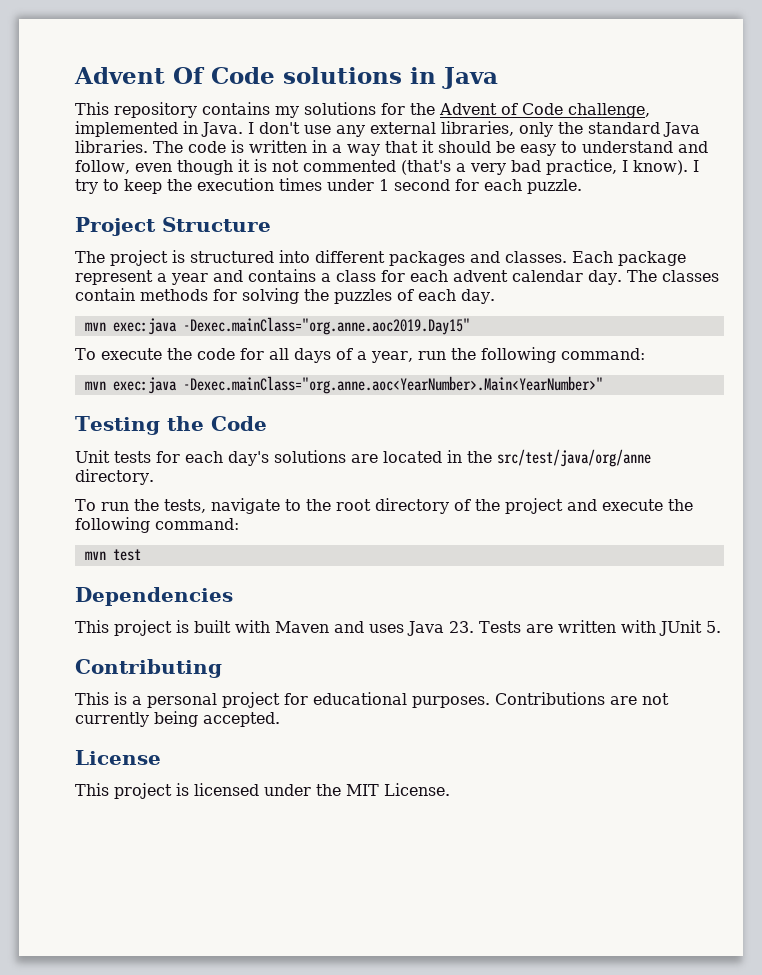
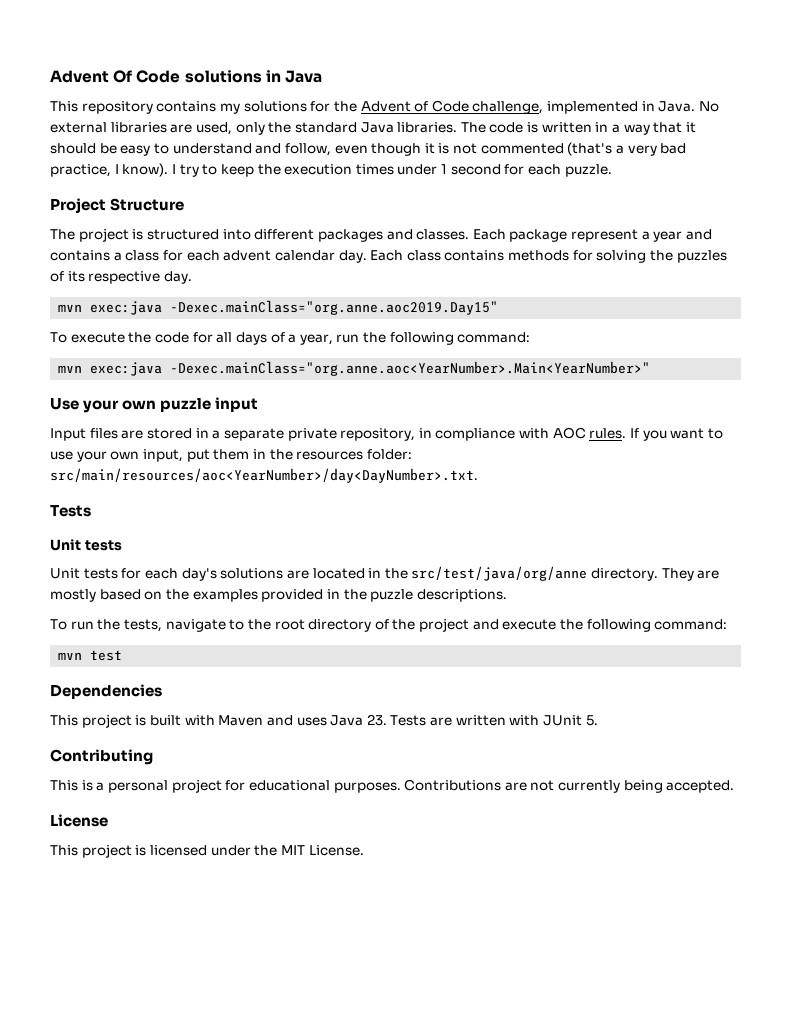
- I don't use any external libraries, only the standard Java libraries.
+ No external libraries are used, only the standard Java libraries.
- The classes contain methods for solving the puzzles of each day.
+ Each class contains methods for solving the puzzles of its respective day.
- Testing the Code
+ Use your own puzzle input
+ Input files are stored in a separate private repository, in compliance with AOC rules. If you want to use your own input, put them in the resources folder: src/main/resources/aoc<YearNumber>/day<DayNumber>.txt.
+ Tests
+ Unit tests
+ They are mostly based on the examples provided in the puzzle descriptions.

